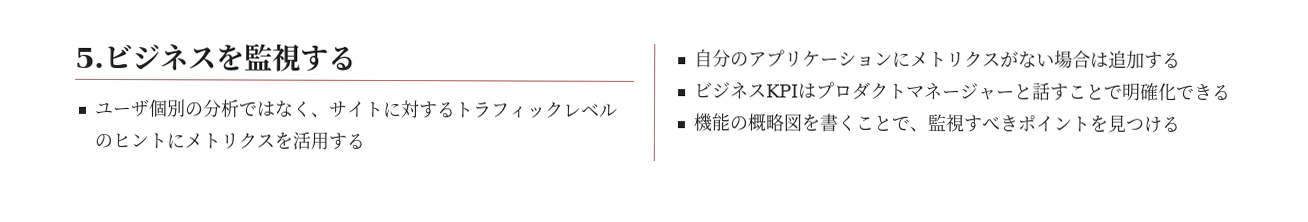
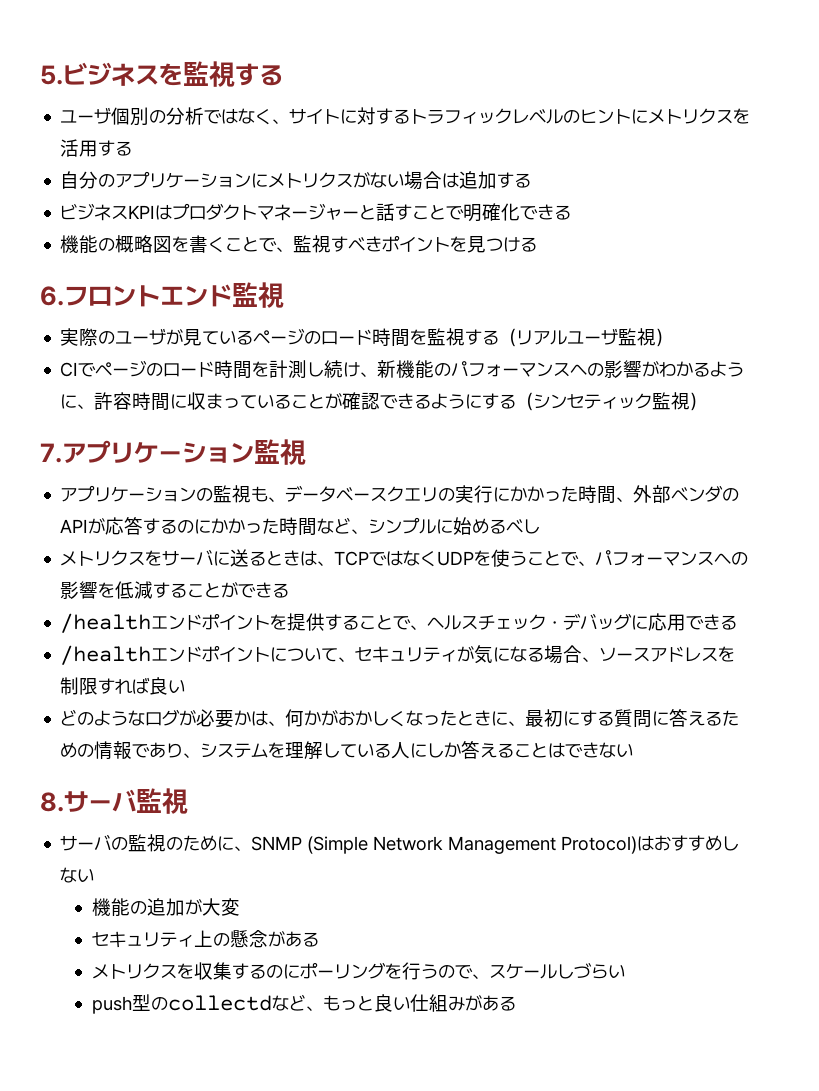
+ 6.フロントエンド監視
+ 実際のユーザが見ているページのロード時間を監視する（リアルユーザ監視）
+ CIでページのロード時間を計測し続け、新機能のパフォーマンスへの影響がわかるように、許容時間に収まっていることが確認できるようにする（シンセティック監視）
+ 7.アプリケーション監視
+ アプリケーションの監視も、データベースクエリの実行にかかった時間、外部ベンダのAPIが応答するのにかかった時間など、シンプルに始めるべし
+ メトリクスをサーバに送るときは、TCPではなくUDPを使うことで、パフォーマンスへの影響を低減することができる
+ /healthエンドポイントを提供することで、ヘルスチェック・デバッグに応用できる
+ /healthエンドポイントについて、セキュリティが気になる場合、ソースアドレスを制限すれば良い
+ どのようなログが必要かは、何かがおかしくなったときに、最初にする質問に答えるための情報であり、システムを理解している人にしか答えることはできない
+ 8.サーバ監視
+ サーバの監視のために、SNMP (Simple Network Management Protocol)はおすすめしない
+ 機能の追加が大変
+ セキュリティ上の懸念がある
+ メトリクスを収集するのにポーリングを行うので、スケールしづらい
+ push型のcollectdなど、もっと良い仕組みがある

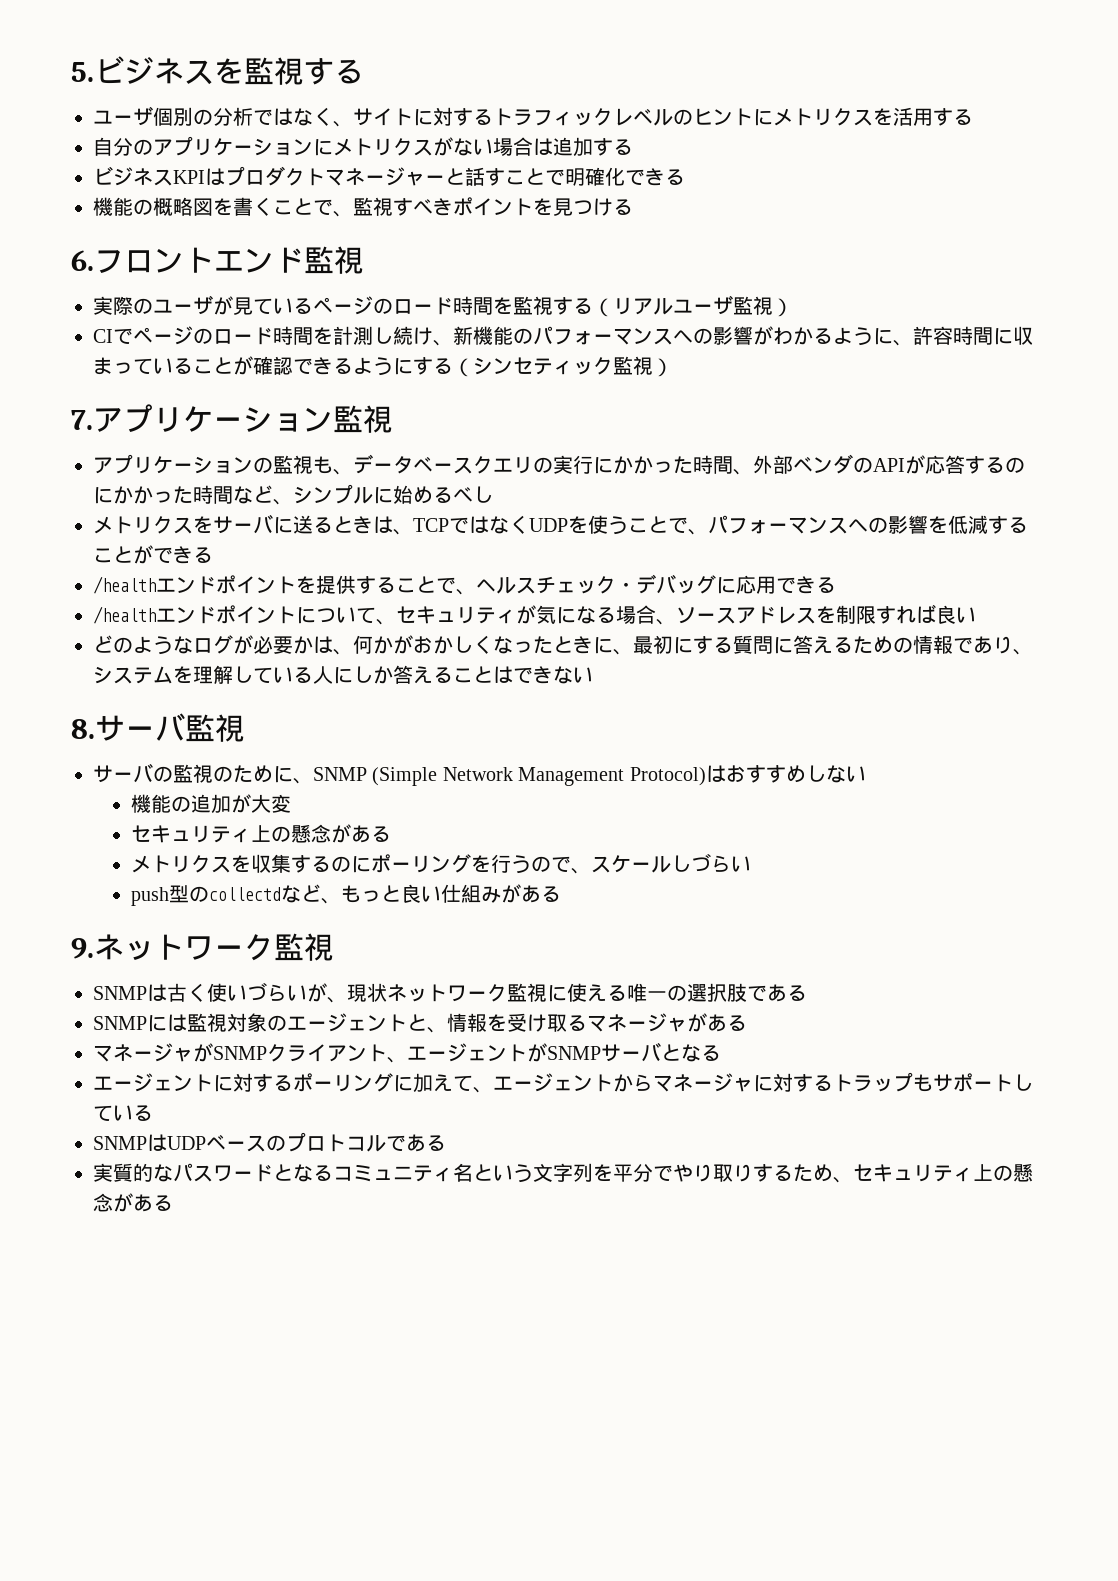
+ 9.ネットワーク監視
+ SNMPは古く使いづらいが、現状ネットワーク監視に使える唯一の選択肢である
+ SNMPには監視対象のエージェントと、情報を受け取るマネージャがある
+ マネージャがSNMPクライアント、エージェントがSNMPサーバとなる
+ エージェントに対するポーリングに加えて、エージェントからマネージャに対するトラップもサポートしている
+ SNMPはUDPベースのプロトコルである
+ 実質的なパスワードとなるコミュニティ名という文字列を平分でやり取りするため、セキュリティ上の懸念がある

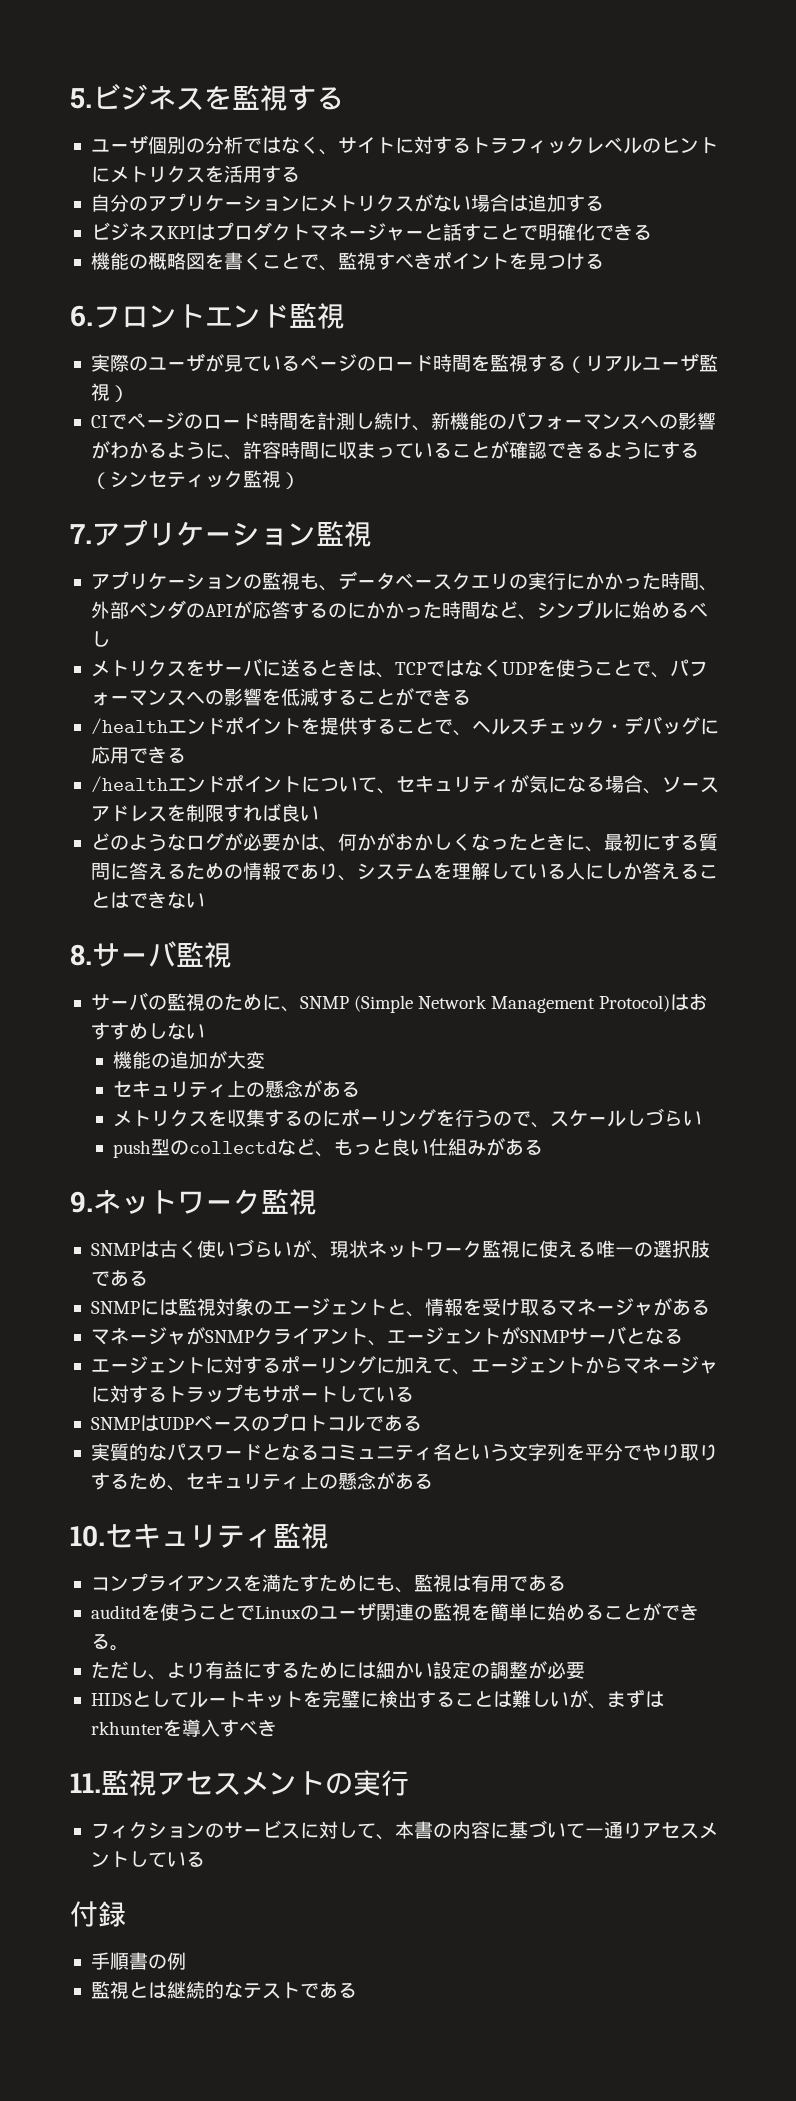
+ 10.セキュリティ監視
+ コンプライアンスを満たすためにも、監視は有用である
+ auditdを使うことでLinuxのユーザ関連の監視を簡単に始めることができる。
+ ただし、より有益にするためには細かい設定の調整が必要
+ HIDSとしてルートキットを完璧に検出することは難しいが、まずはrkhunterを導入すべき
+ 11.監視アセスメントの実行
+ フィクションのサービスに対して、本書の内容に基づいて一通りアセスメントしている
+ 付録
+ 手順書の例
+ 監視とは継続的なテストである

